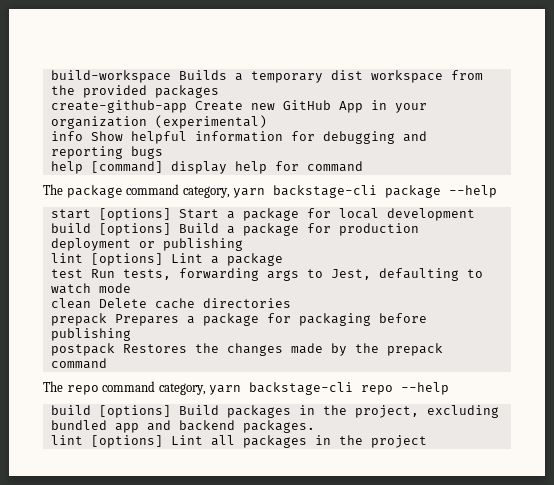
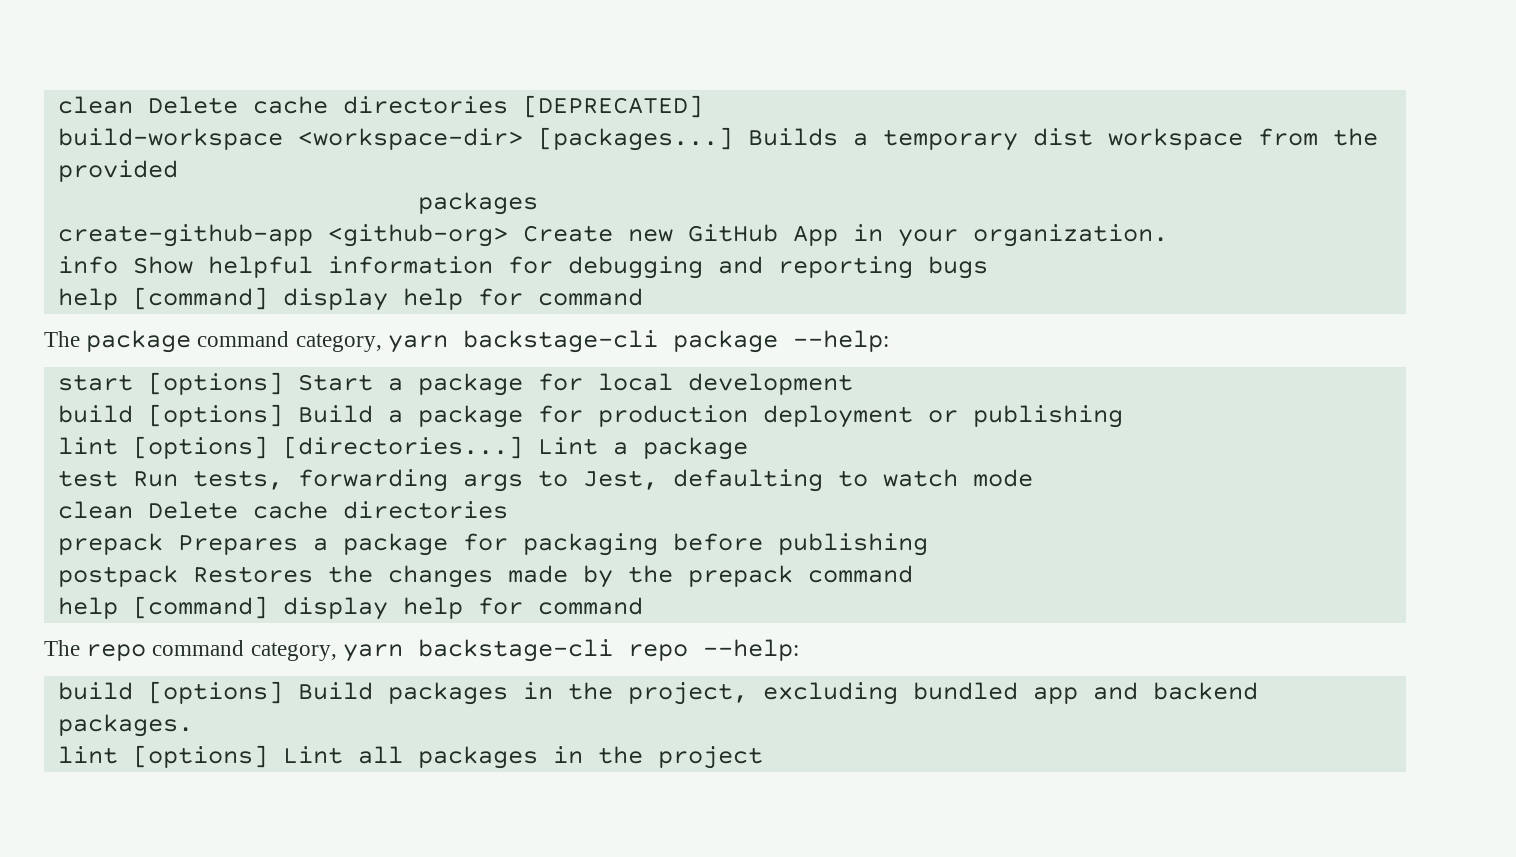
- build-workspace Builds a temporary dist workspace from the provided packages
+ clean Delete cache directories [DEPRECATED]
+ build-workspace <workspace-dir> [packages...] Builds a temporary dist workspace from the provided
+ packages
- create-github-app Create new GitHub App in your organization (experimental)
+ create-github-app <github-org> Create new GitHub App in your organization.
- The package command category, yarn backstage-cli package --help
+ The package command category, yarn backstage-cli package --help:
- lint [options] Lint a package
+ lint [options] [directories...] Lint a package
  postpack Restores the changes made by the prepack command
+ help [command] display help for command
- The repo command category, yarn backstage-cli repo --help
+ The repo command category, yarn backstage-cli repo --help:

